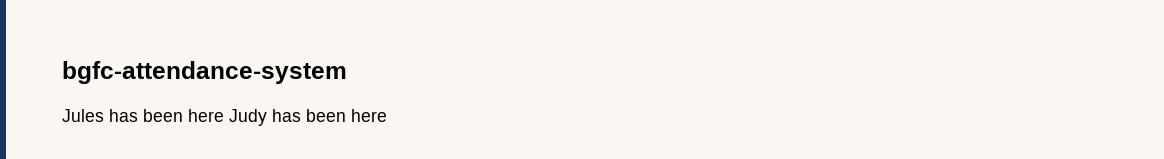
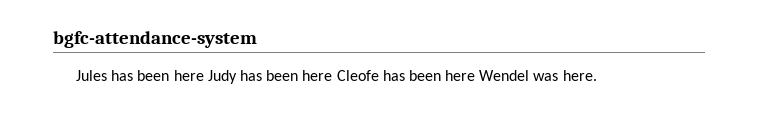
- Jules has been here Judy has been here
+ Jules has been here Judy has been here Cleofe has been here Wendel was here.

